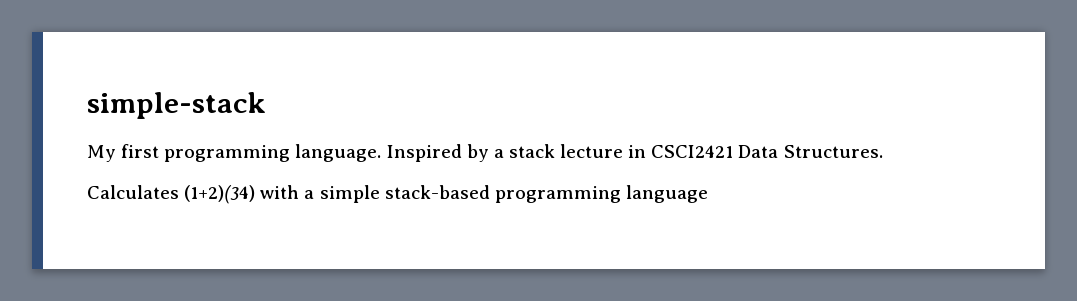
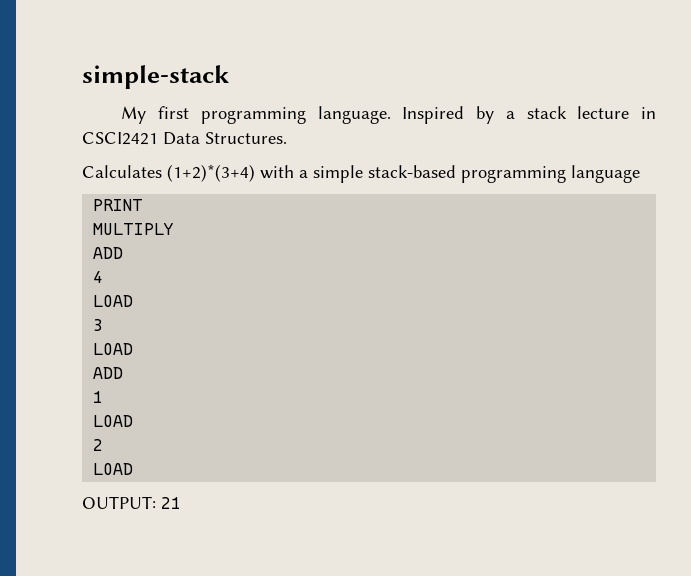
- Calculates (1+2)(34) with a simple stack-based programming language
+ Calculates (1+2)*(3+4) with a simple stack-based programming language
+ PRINT
+ MULTIPLY
+ ADD
+ 4
+ LOAD
+ 3
+ LOAD
+ ADD
+ 1
+ LOAD
+ 2
+ LOAD
+ OUTPUT: 21

